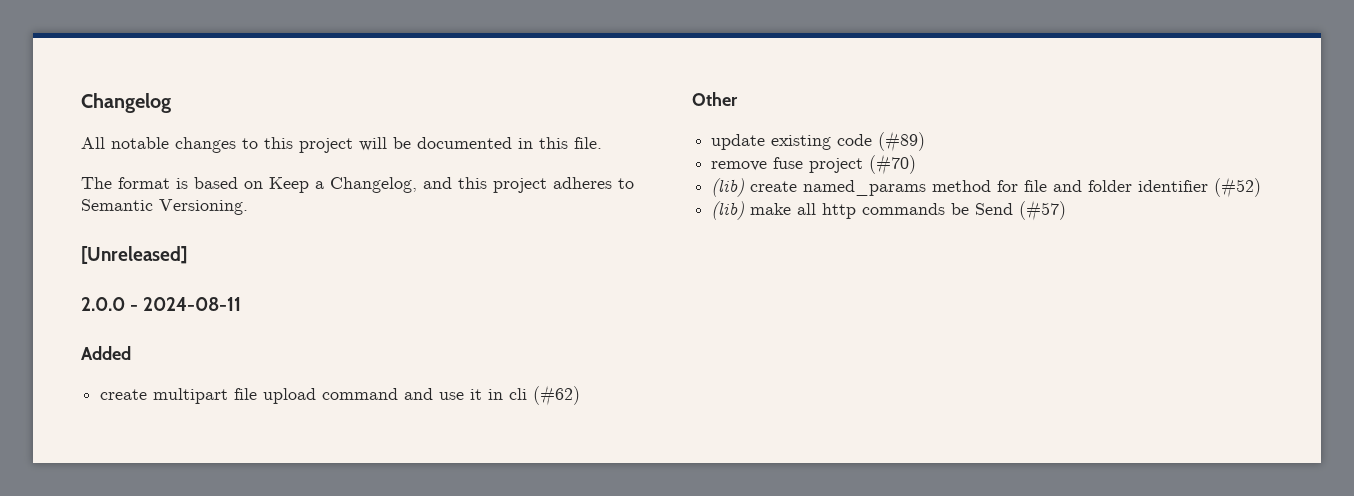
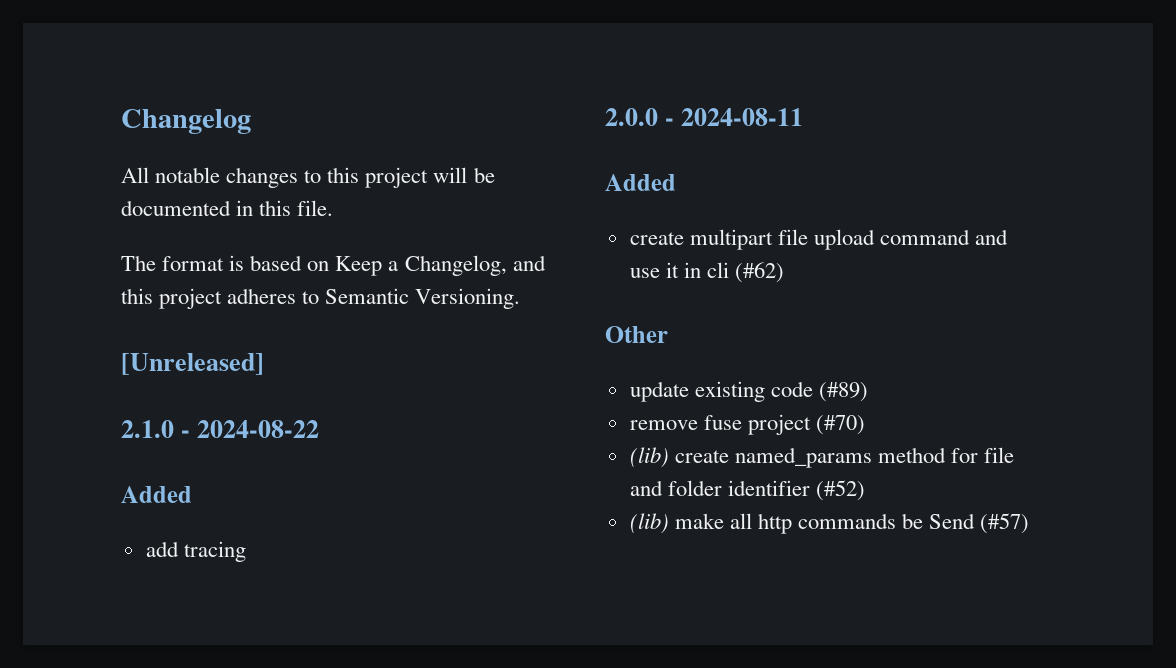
+ 2.1.0 - 2024-08-22
+ Added
+ add tracing

